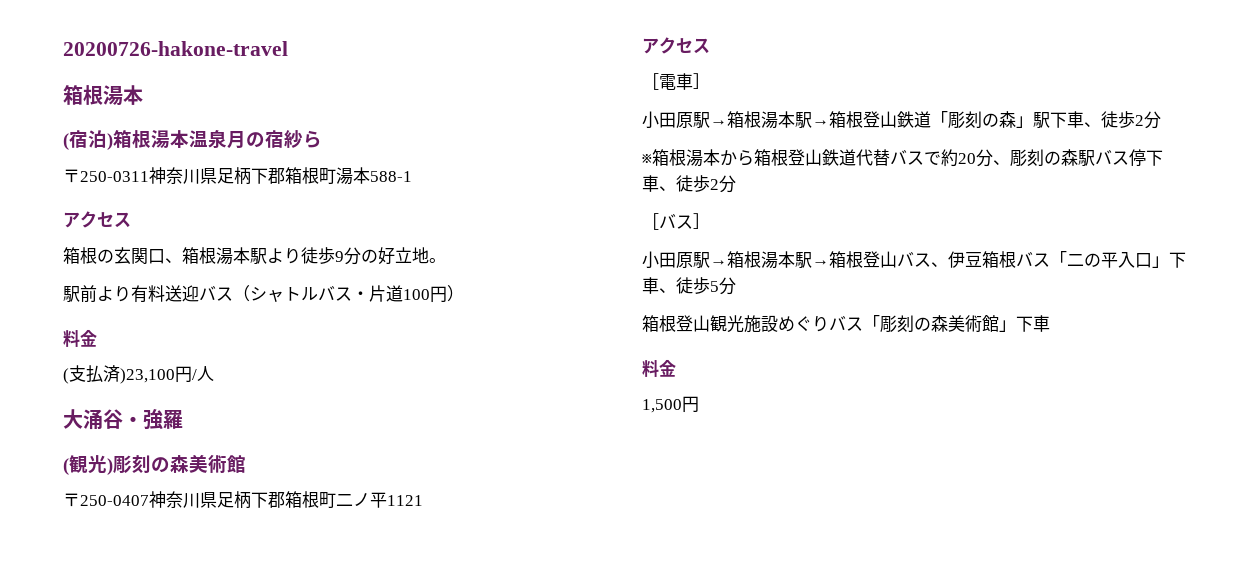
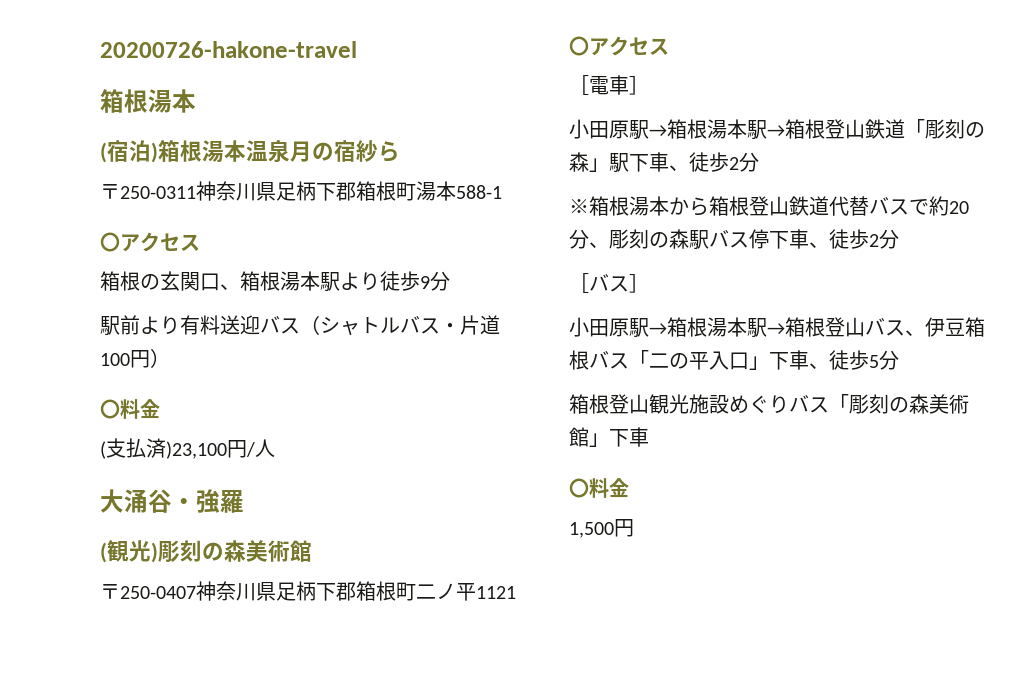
  〒250-0311神奈川県足柄下郡箱根町湯本588-1
- アクセス
+ 〇アクセス
- 箱根の玄関口、箱根湯本駅より徒歩9分の好立地。
+ 箱根の玄関口、箱根湯本駅より徒歩9分
  駅前より有料送迎バス（シャトルバス・片道100円）
- 料金
+ 〇料金
  〒250-0407神奈川県足柄下郡箱根町二ノ平1121
- アクセス
+ 〇アクセス
  箱根登山観光施設めぐりバス「彫刻の森美術館」下車
- 料金
+ 〇料金

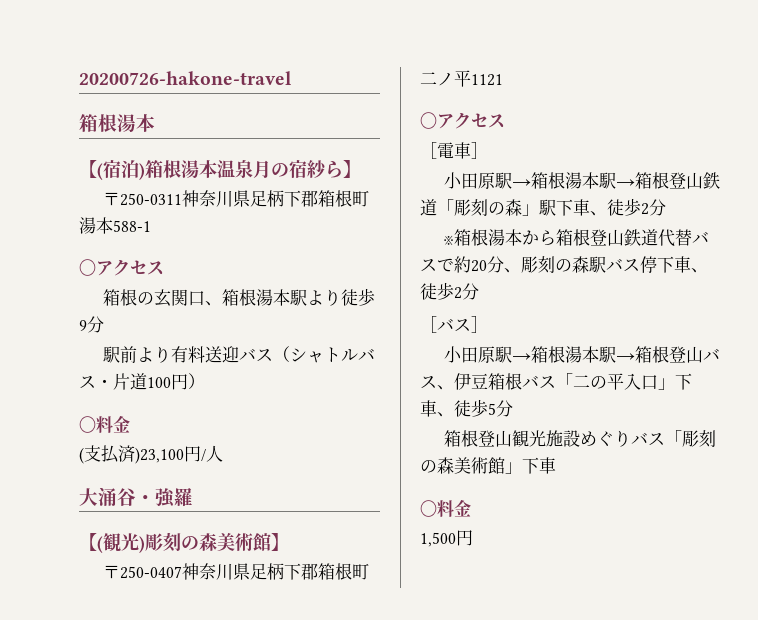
- (宿泊)箱根湯本温泉月の宿紗ら
+ 【(宿泊)箱根湯本温泉月の宿紗ら】
- (観光)彫刻の森美術館
+ 【(観光)彫刻の森美術館】

